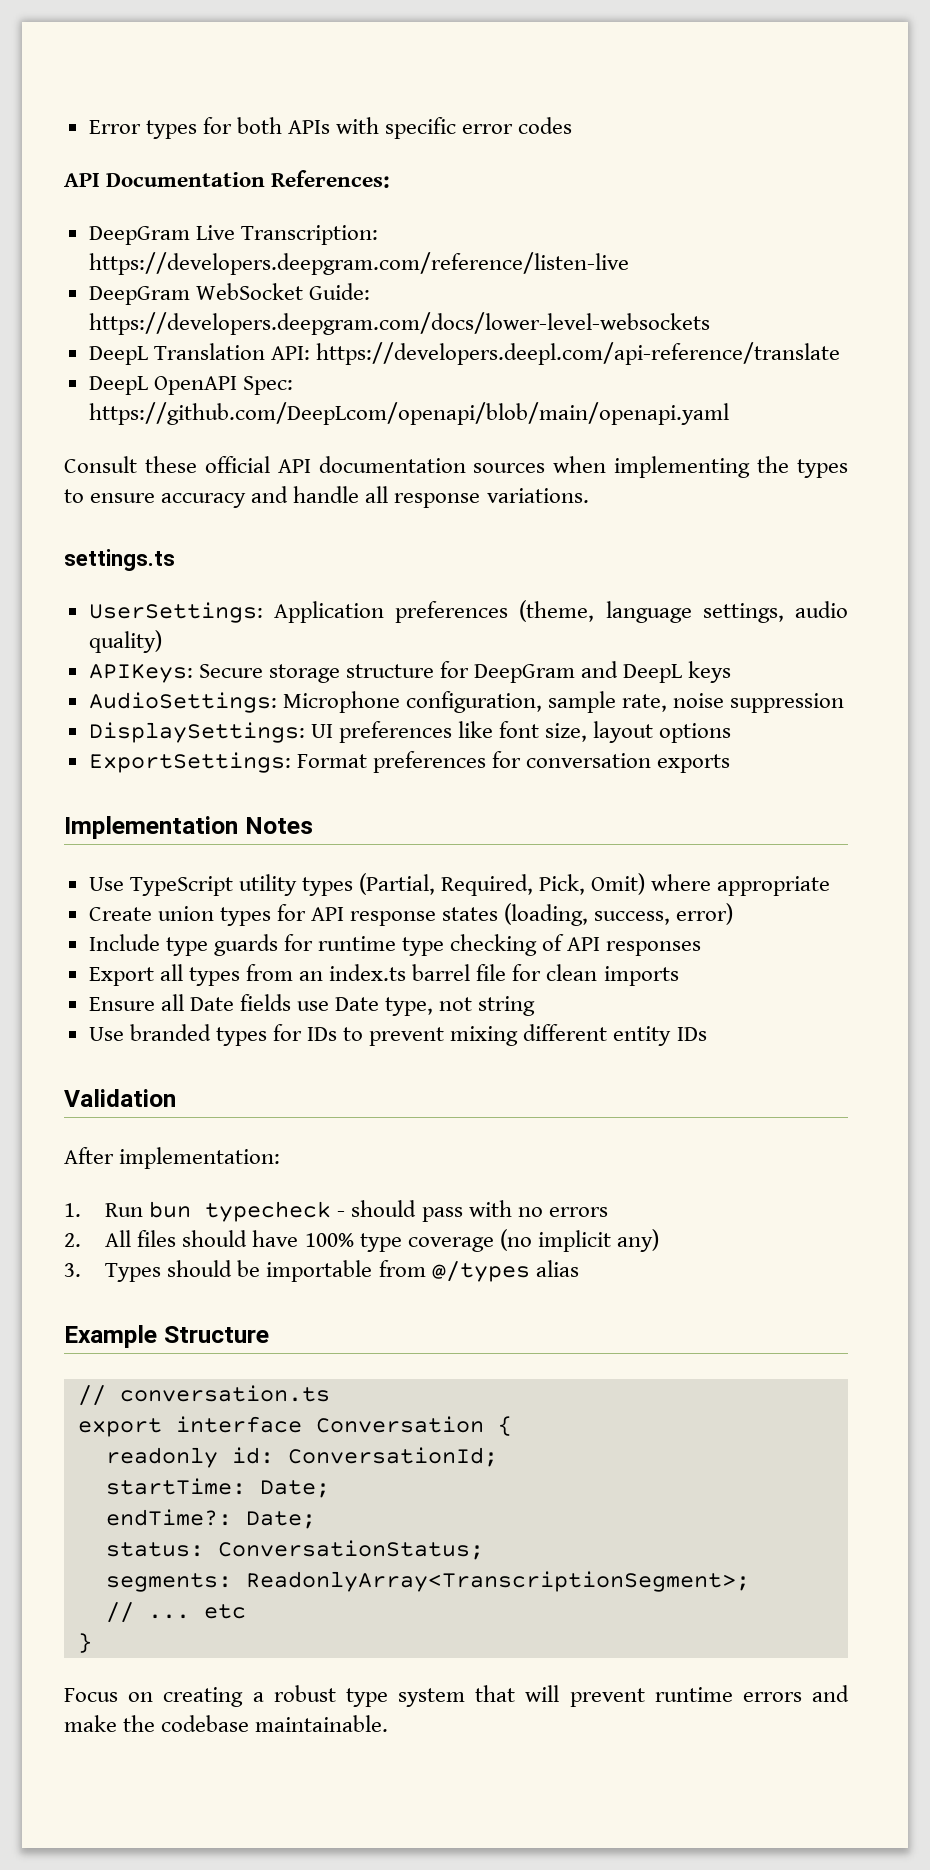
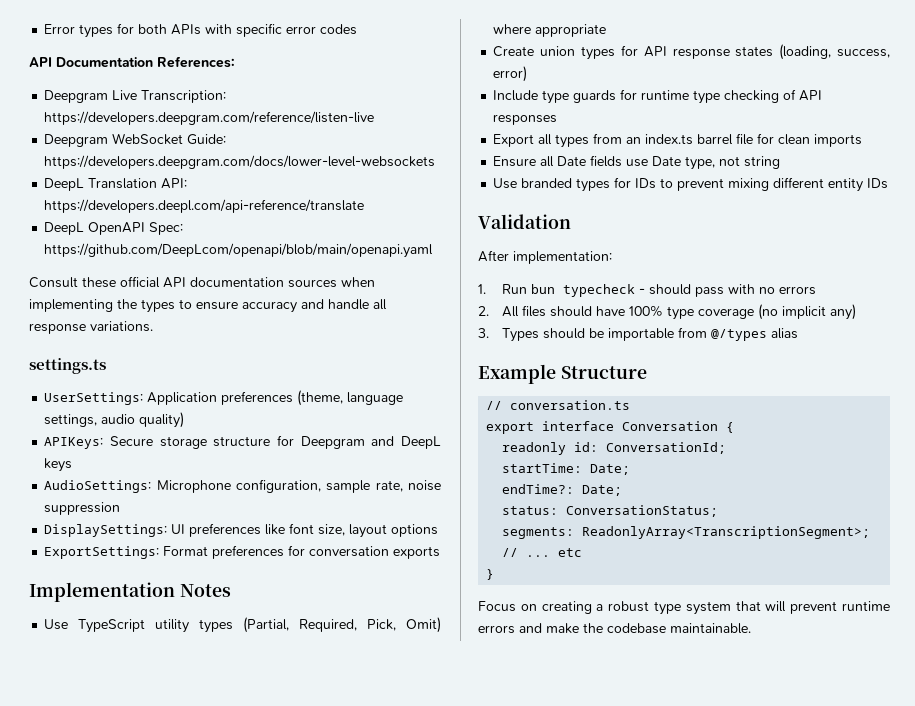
- DeepGram Live Transcription: https://developers.deepgram.com/reference/listen-live
+ Deepgram Live Transcription: https://developers.deepgram.com/reference/listen-live
- DeepGram WebSocket Guide: https://developers.deepgram.com/docs/lower-level-websockets
+ Deepgram WebSocket Guide: https://developers.deepgram.com/docs/lower-level-websockets
- APIKeys: Secure storage structure for DeepGram and DeepL keys
+ APIKeys: Secure storage structure for Deepgram and DeepL keys

